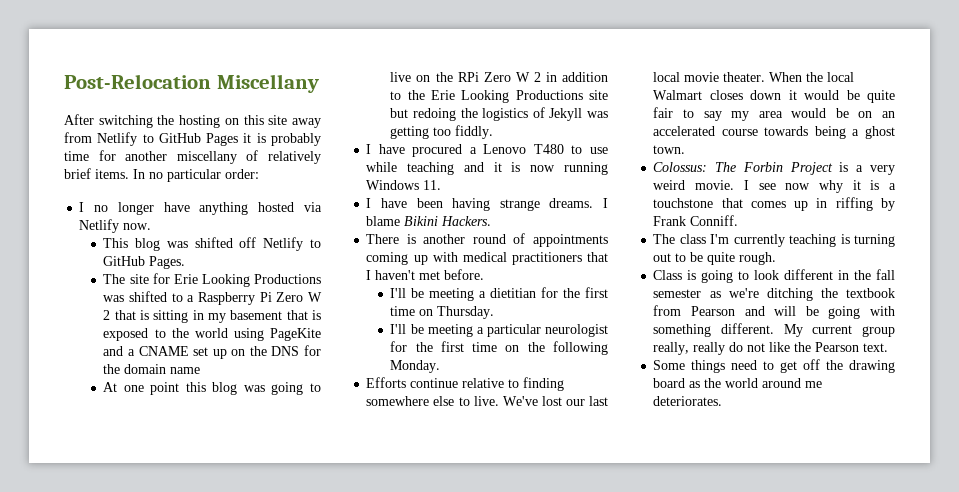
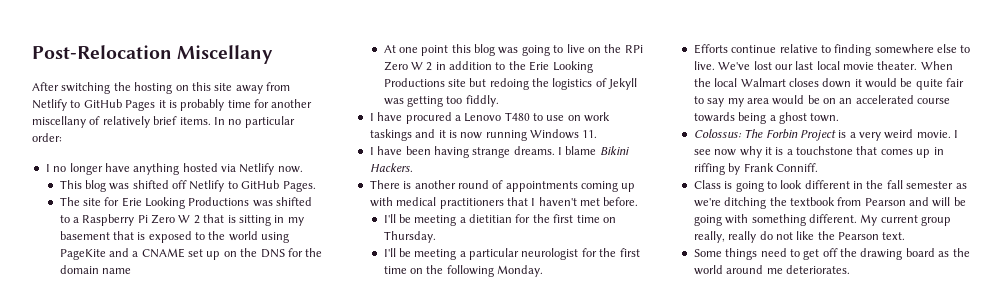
- I have procured a Lenovo T480 to use while teaching and it is now running Windows 11.
+ I have procured a Lenovo T480 to use on work taskings and it is now running Windows 11.
- The class I'm currently teaching is turning out to be quite rough.

